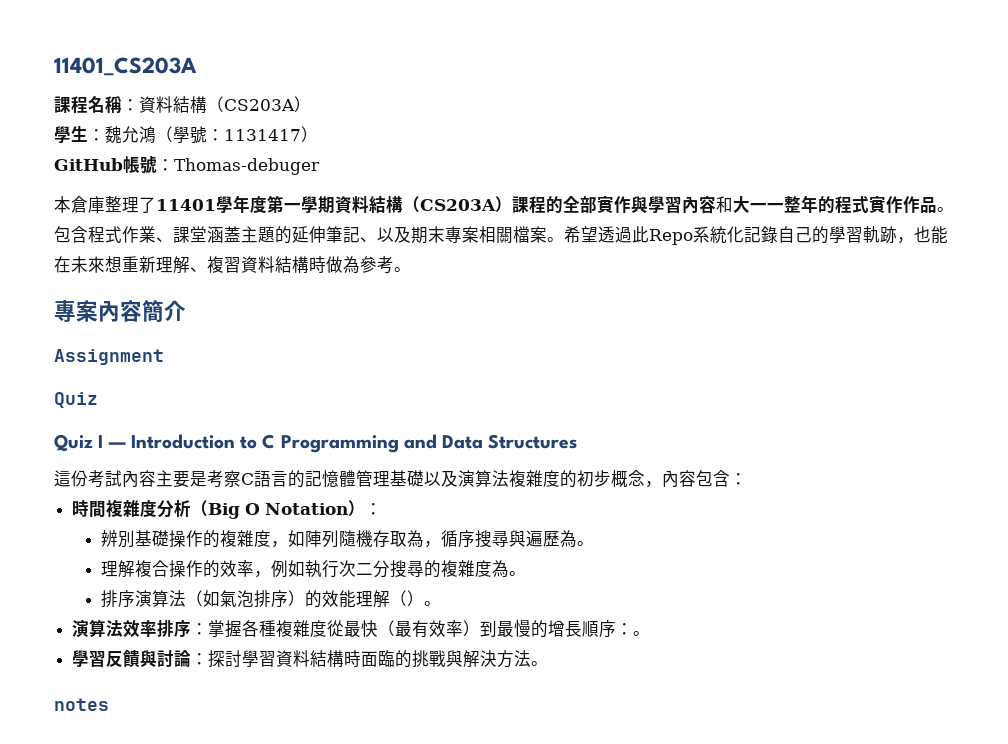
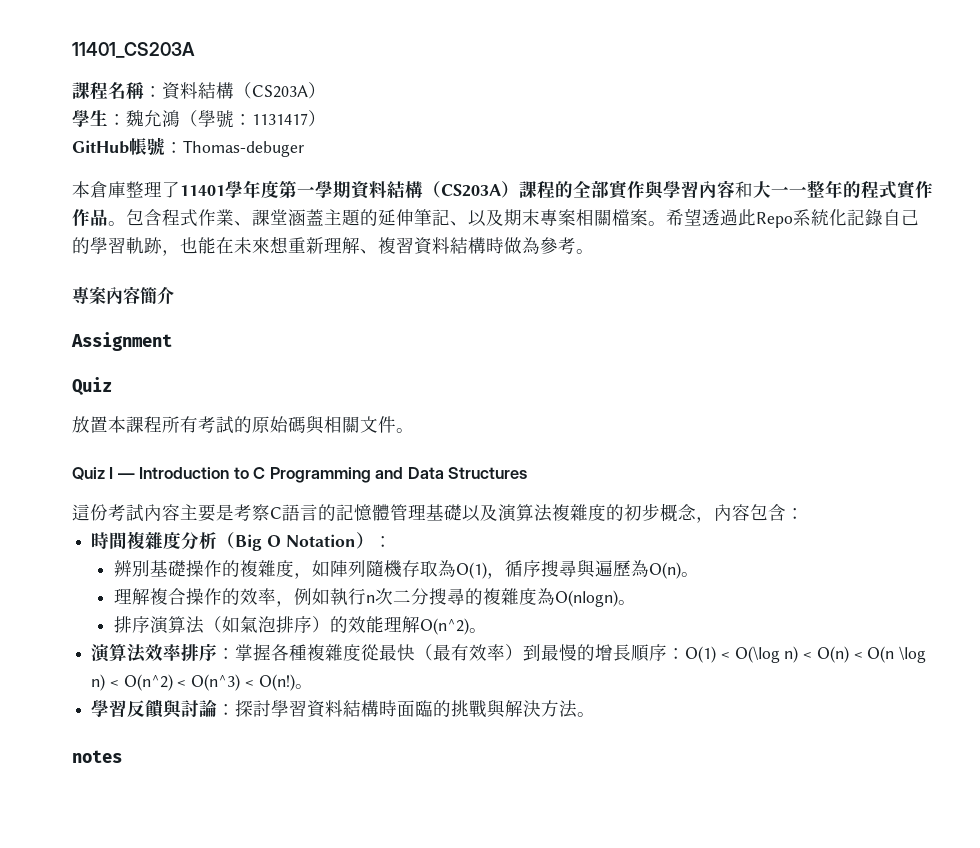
+ 放置本課程所有考試的原始碼與相關文件。
- 辨別基礎操作的複雜度，如陣列隨機存取為，循序搜尋與遍歷為。
+ 辨別基礎操作的複雜度，如陣列隨機存取為O(1)，循序搜尋與遍歷為O(n)。
- 理解複合操作的效率，例如執行次二分搜尋的複雜度為。
+ 理解複合操作的效率，例如執行n次二分搜尋的複雜度為O(nlogn)。
- 排序演算法（如氣泡排序）的效能理解（）。
+ 排序演算法（如氣泡排序）的效能理解O(n^2)。
- 演算法效率排序：掌握各種複雜度從最快（最有效率）到最慢的增長順序：。
+ 演算法效率排序：掌握各種複雜度從最快（最有效率）到最慢的增長順序：O(1) < O(\log n) < O(n) < O(n \log n) < O(n^2) < O(n^3) < O(n!)。

